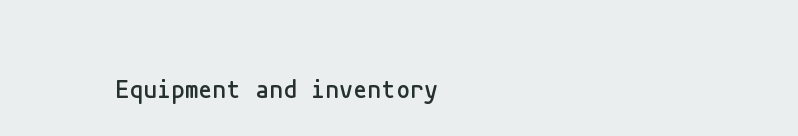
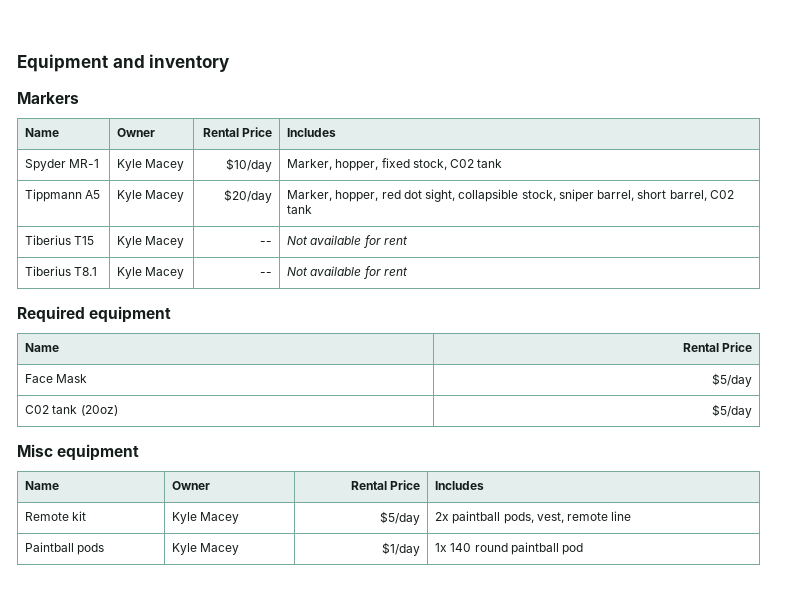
+ Markers
+ Name | Owner | Rental Price | Includes
+ Spyder MR-1 | Kyle Macey | $10/day | Marker, hopper, fixed stock, C02 tank
+ Tippmann A5 | Kyle Macey | $20/day | Marker, hopper, red dot sight, collapsible stock, sniper barrel, short barrel, C02 tank
+ Tiberius T15 | Kyle Macey | -- | Not available for rent
+ Tiberius T8.1 | Kyle Macey | -- | Not available for rent
+ Required equipment
+ Name | Rental Price
+ Face Mask | $5/day
+ C02 tank (20oz) | $5/day
+ Misc equipment
+ Name | Owner | Rental Price | Includes
+ Remote kit | Kyle Macey | $5/day | 2x paintball pods, vest, remote line
+ Paintball pods | Kyle Macey | $1/day | 1x 140 round paintball pod

